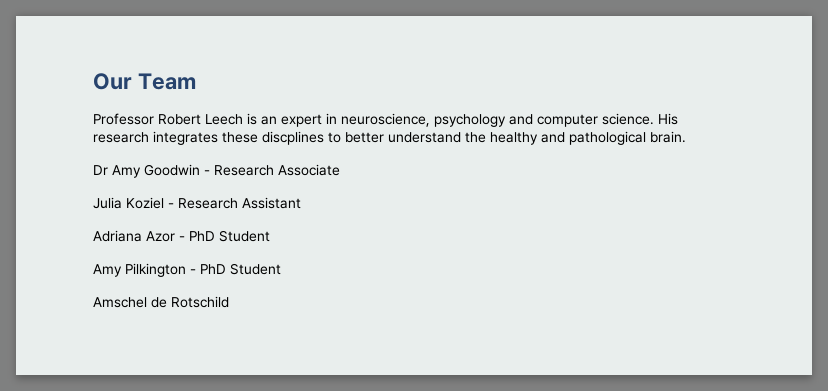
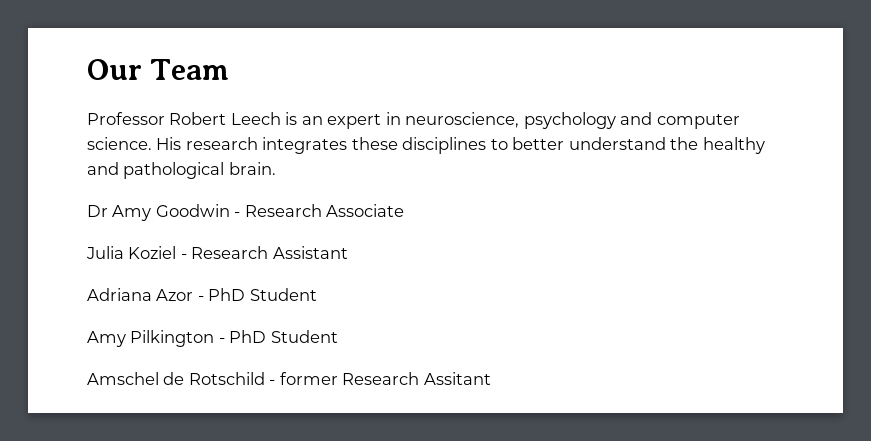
- His research integrates these discplines to better understand the healthy and pathological brain.
+ His research integrates these disciplines to better understand the healthy and pathological brain.
- Amschel de Rotschild
+ Amschel de Rotschild - former Research Assitant

